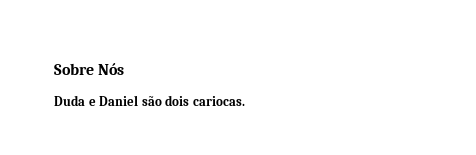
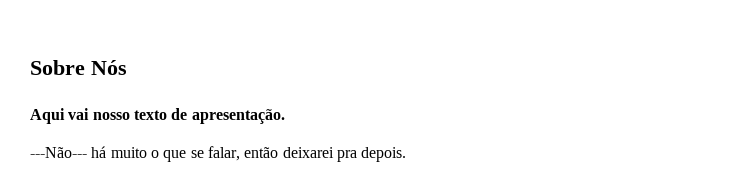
- Duda e Daniel são dois cariocas.
+ Aqui vai nosso texto de apresentação.
+ ---Não--- há muito o que se falar, então deixarei pra depois.

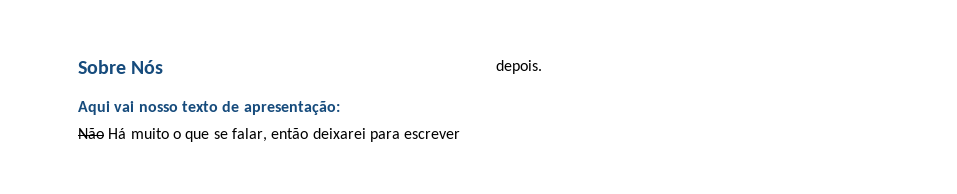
- Aqui vai nosso texto de apresentação.
- ---Não--- há muito o que se falar, então deixarei pra depois.
+ Aqui vai nosso texto de apresentação:
+ Não Há muito o que se falar, então deixarei para escrever depois.

